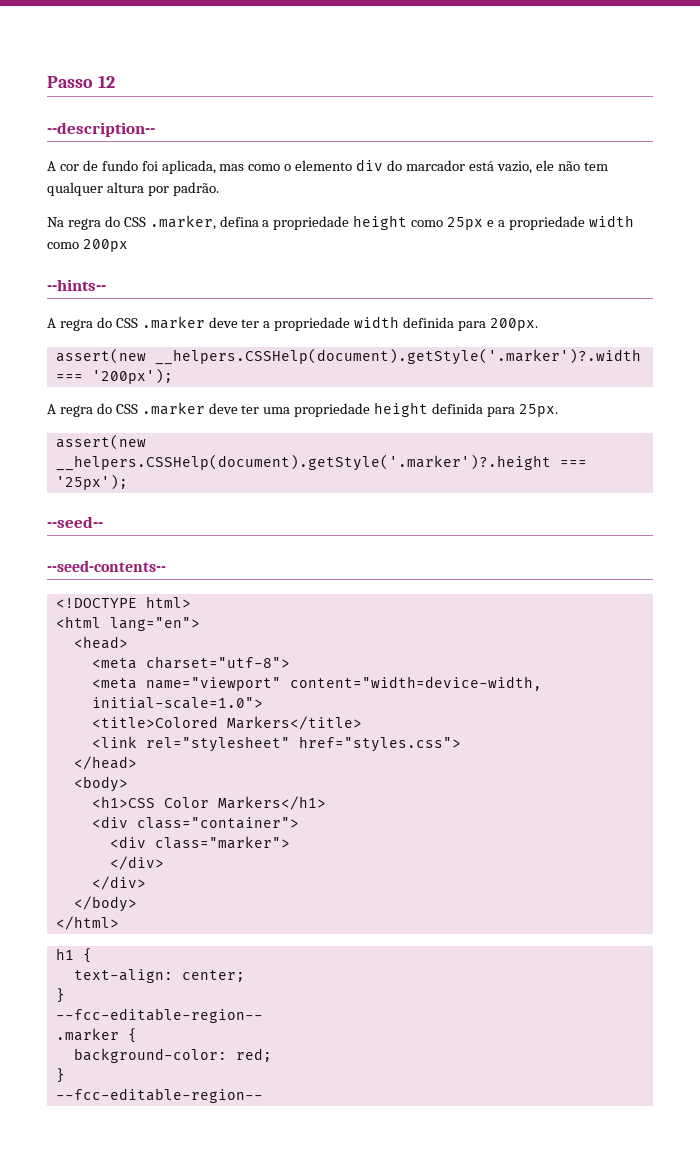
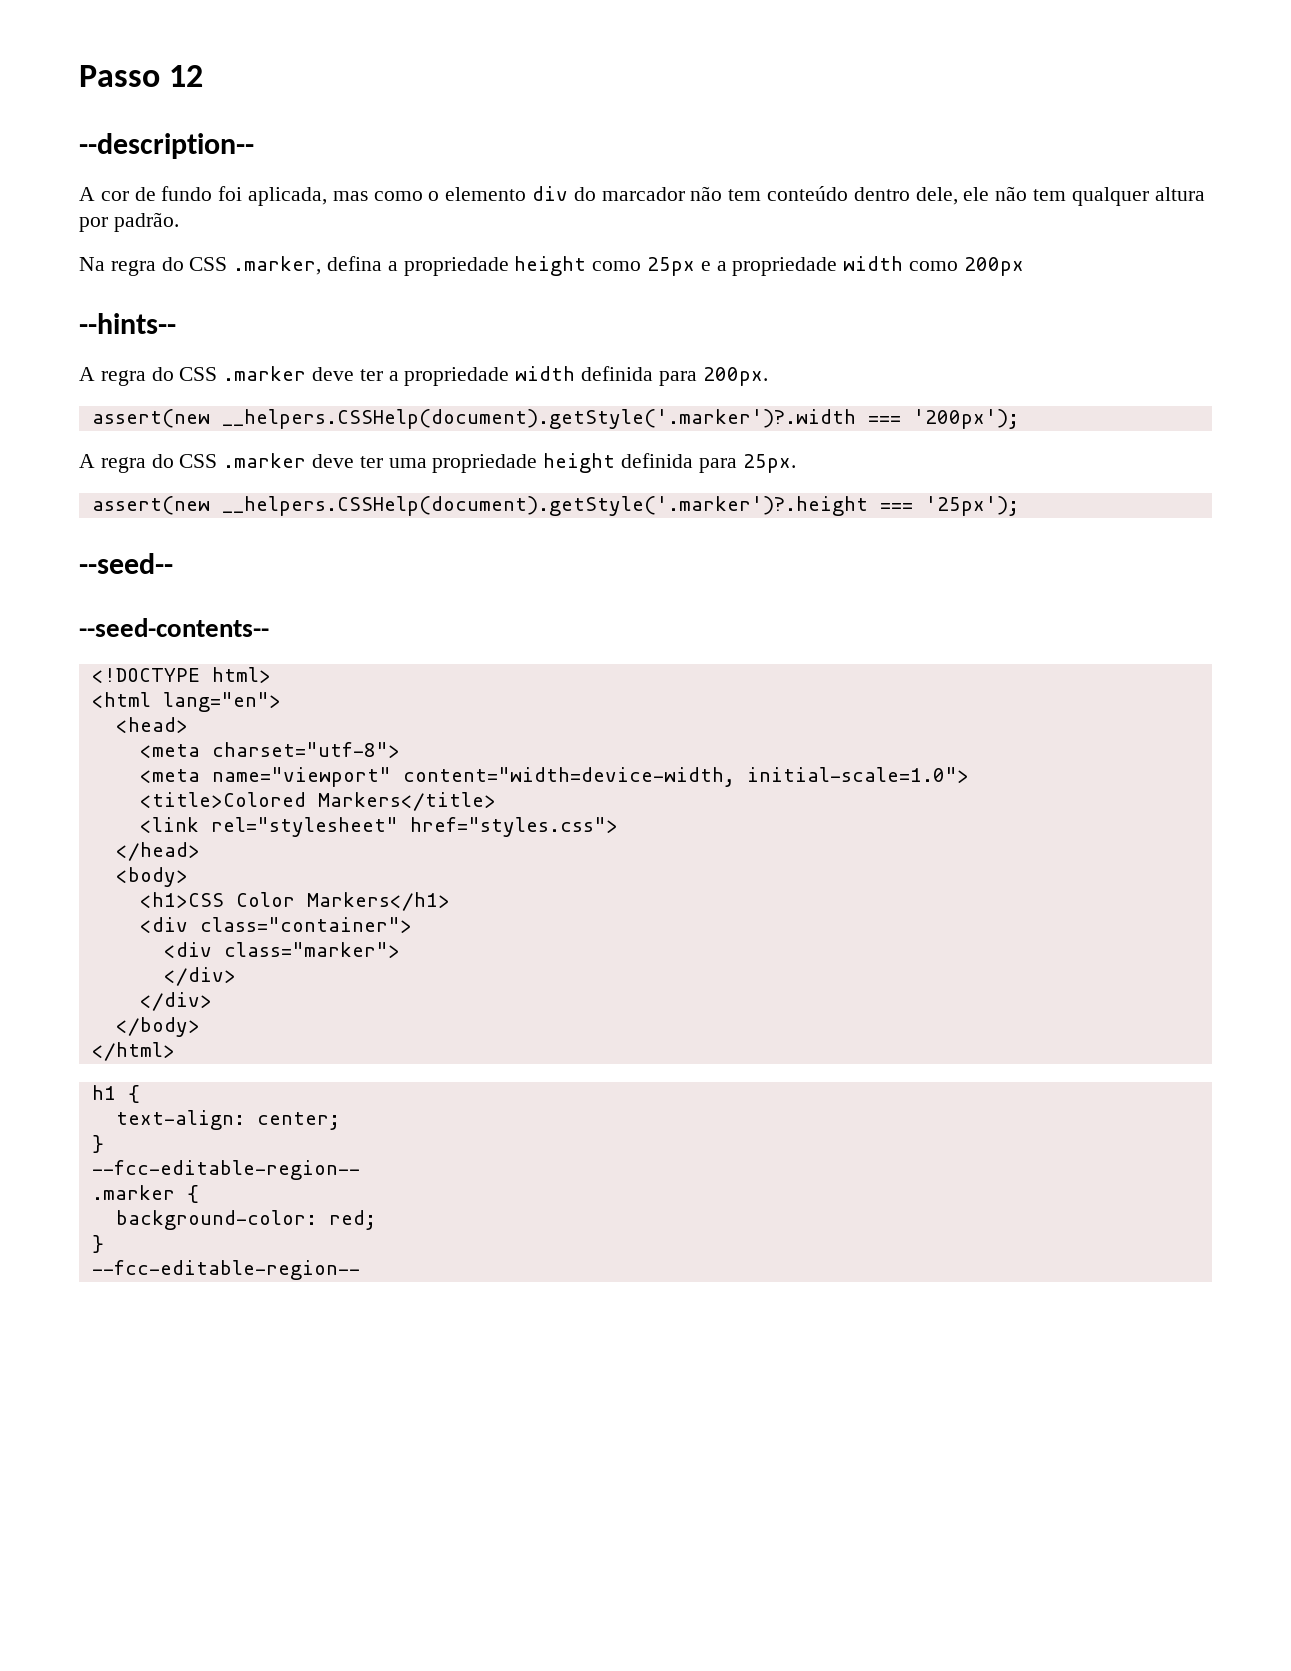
- A cor de fundo foi aplicada, mas como o elemento div do marcador está vazio, ele não tem qualquer altura por padrão.
+ A cor de fundo foi aplicada, mas como o elemento div do marcador não tem conteúdo dentro dele, ele não tem qualquer altura por padrão.

